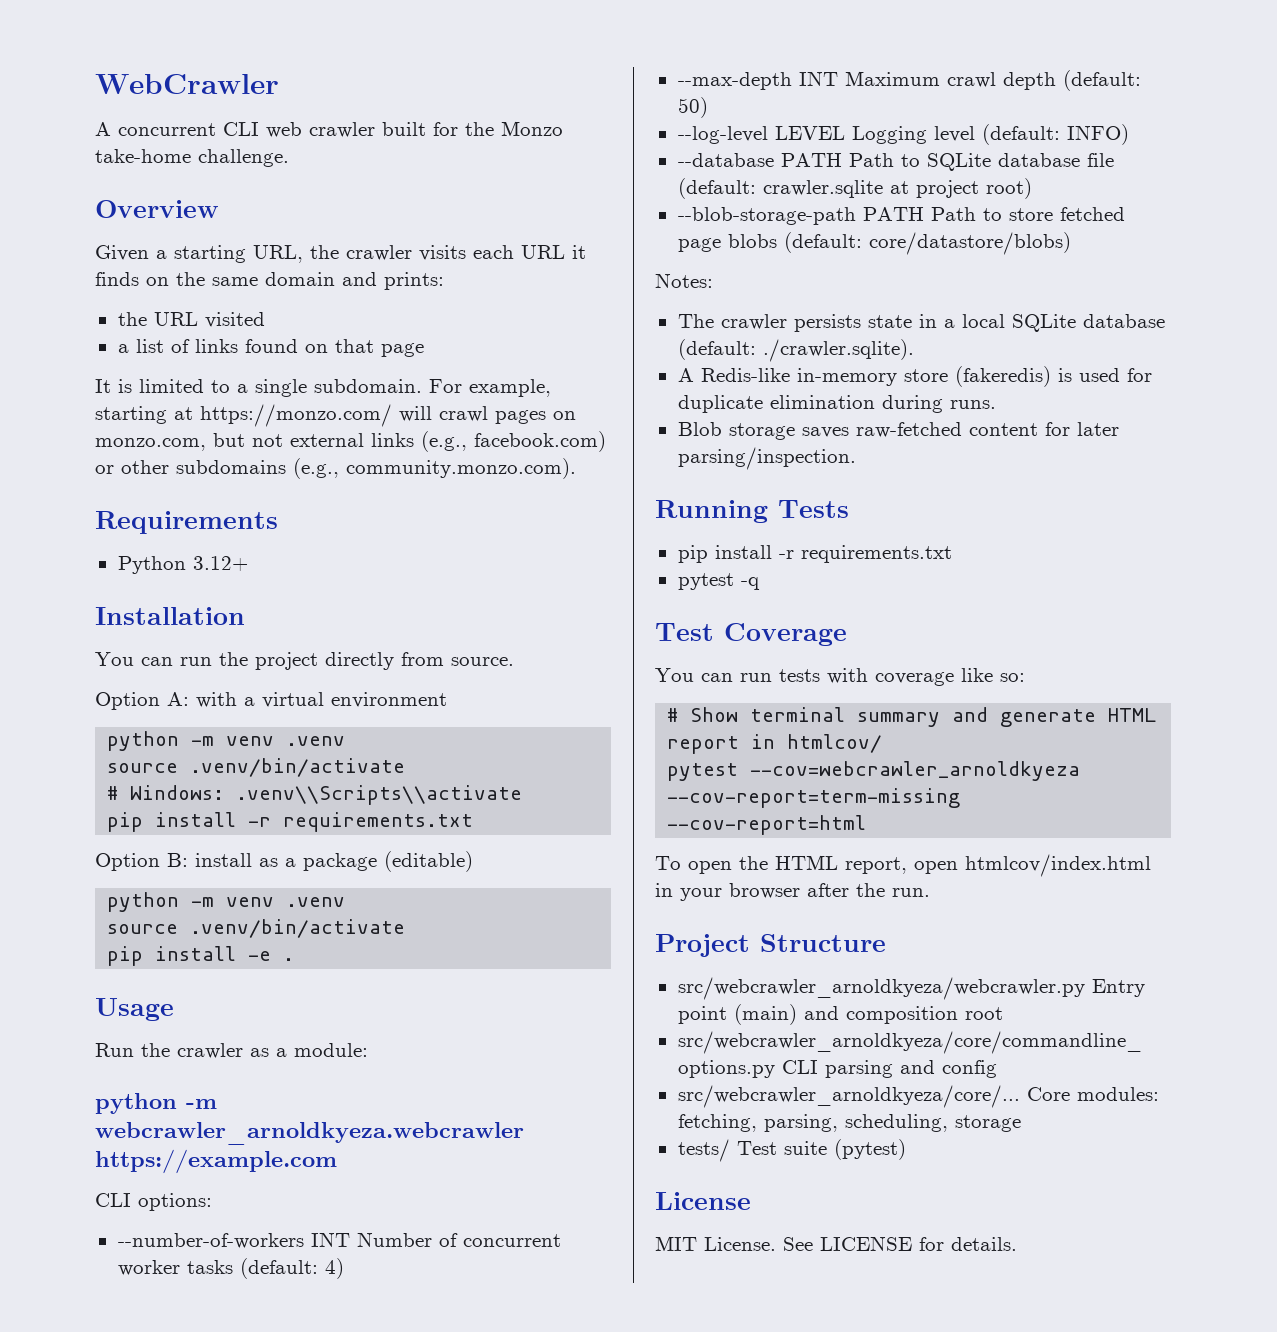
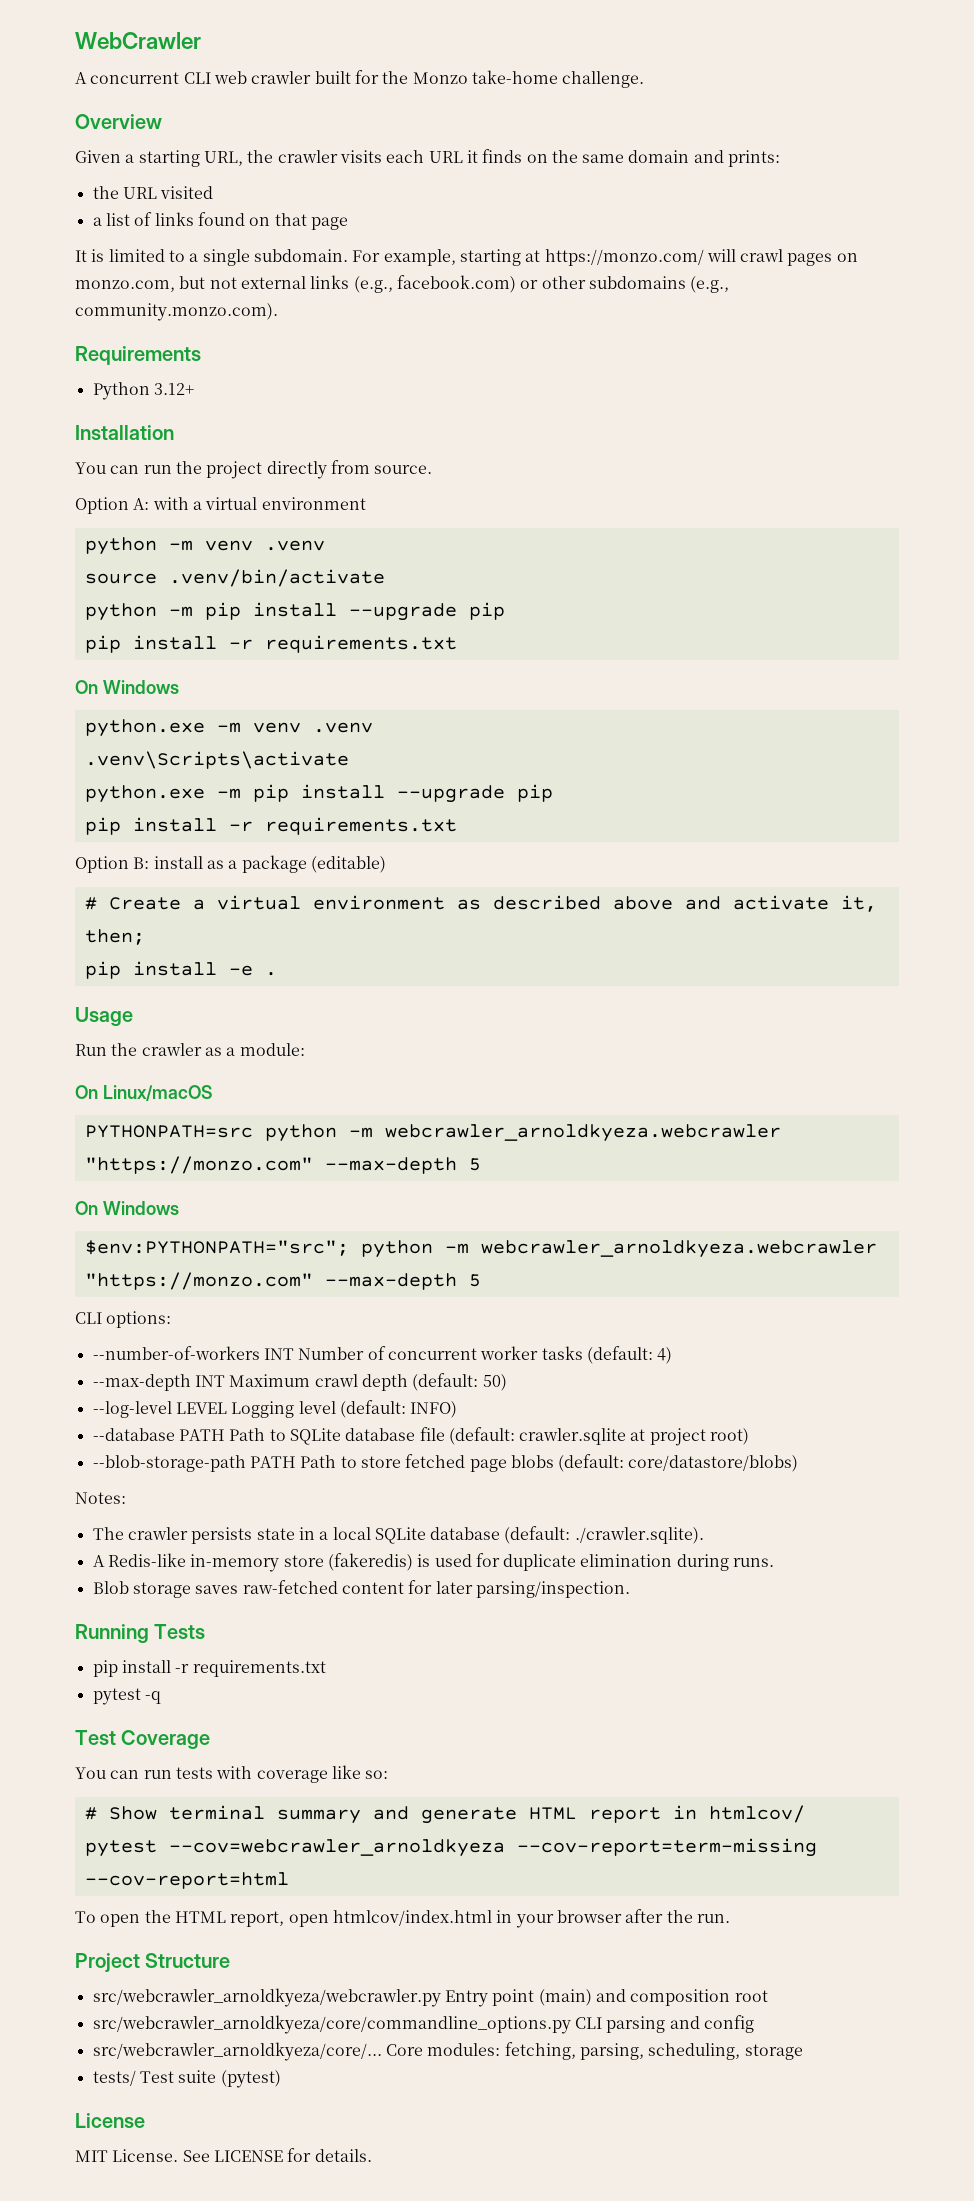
- # Windows: .venv\\Scripts\\activate
+ python -m pip install --upgrade pip
+ pip install -r requirements.txt
+ On Windows
+ python.exe -m venv .venv
+ .venv\Scripts\activate
+ python.exe -m pip install --upgrade pip
  Option B: install as a package (editable)
- python -m venv .venv
- source .venv/bin/activate
+ # Create a virtual environment as described above and activate it, then;
- python -m webcrawler_arnoldkyeza.webcrawler https://example.com
+ On Linux/macOS
+ PYTHONPATH=src python -m webcrawler_arnoldkyeza.webcrawler "https://monzo.com" --max-depth 5
+ On Windows
+ $env:PYTHONPATH="src"; python -m webcrawler_arnoldkyeza.webcrawler "https://monzo.com" --max-depth 5

